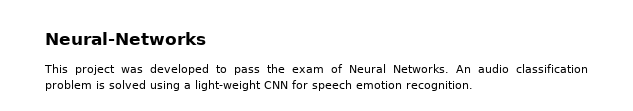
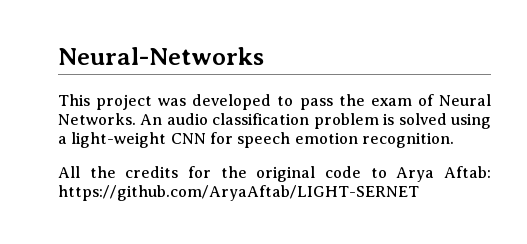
+ All the credits for the original code to Arya Aftab: https://github.com/AryaAftab/LIGHT-SERNET

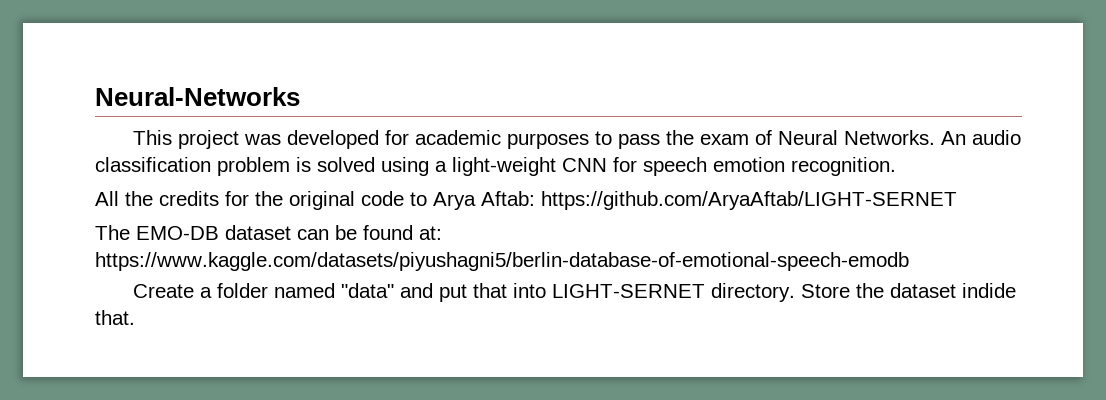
- This project was developed to pass the exam of Neural Networks.
+ This project was developed for academic purposes to pass the exam of Neural Networks.
+ The EMO-DB dataset can be found at: https://www.kaggle.com/datasets/piyushagni5/berlin-database-of-emotional-speech-emodb
+ Create a folder named "data" and put that into LIGHT-SERNET directory. Store the dataset indide that.

